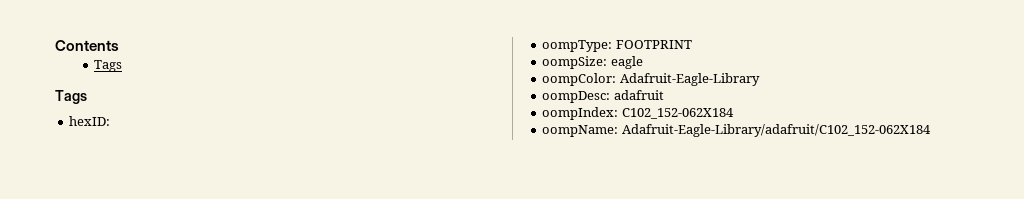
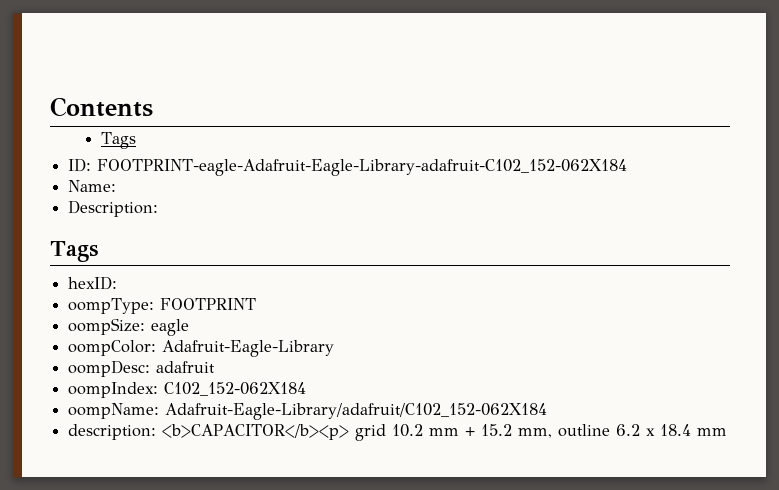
+ ID: FOOTPRINT-eagle-Adafruit-Eagle-Library-adafruit-C102_152-062X184
+ Name:
+ Description:
+ description: <b>CAPACITOR</b><p> grid 10.2 mm + 15.2 mm, outline 6.2 x 18.4 mm

